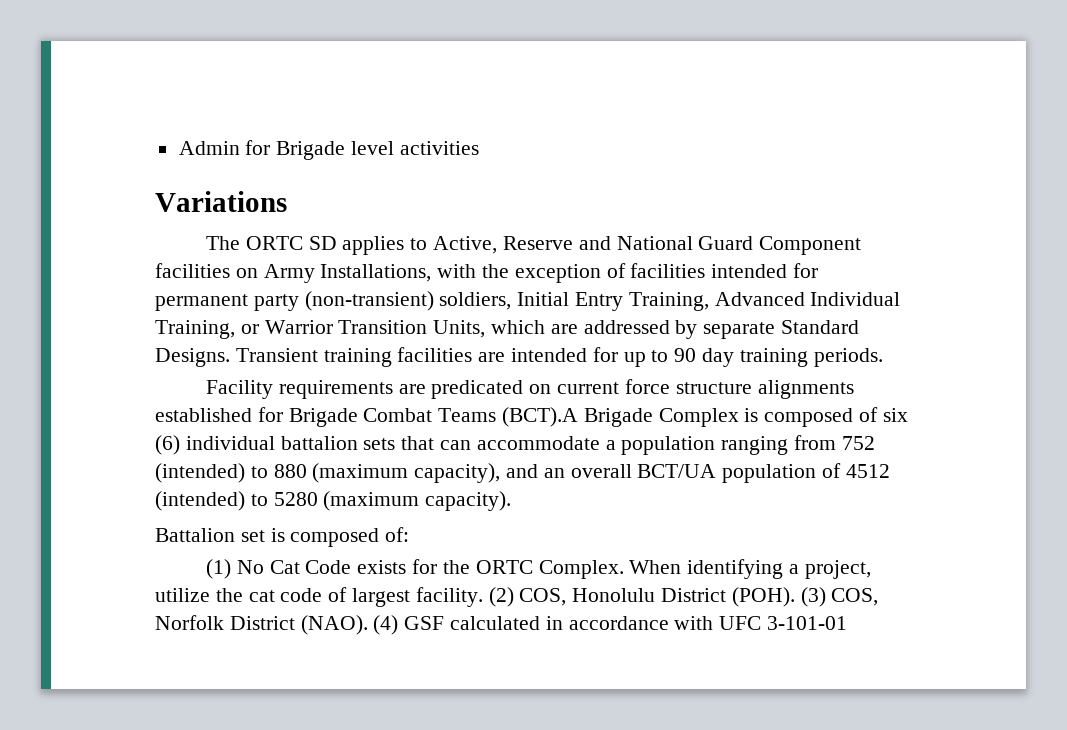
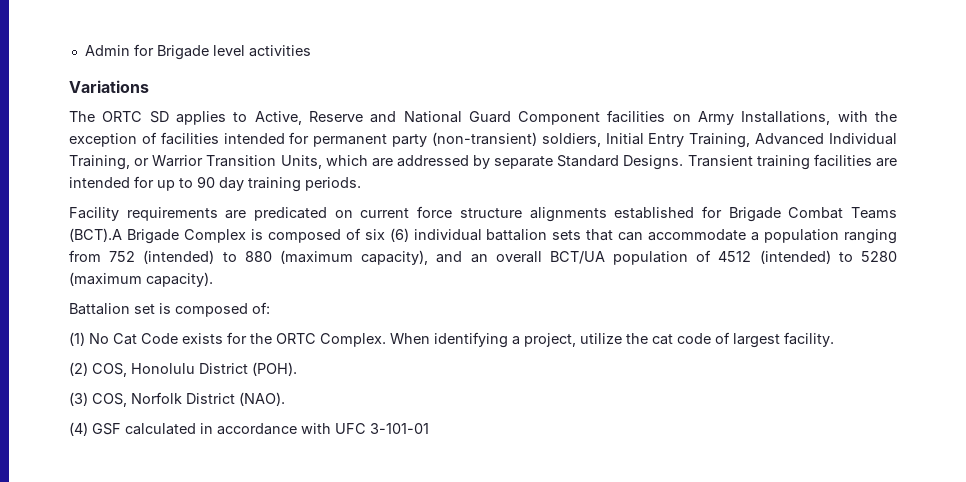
- When identifying a project, utilize the cat code of largest facility. (2) COS, Honolulu District (POH). (3) COS, Norfolk District (NAO). (4) GSF calculated in accordance with UFC 3-101-01
+ When identifying a project, utilize the cat code of largest facility.
+ (2) COS, Honolulu District (POH).
+ (3) COS, Norfolk District (NAO).
+ (4) GSF calculated in accordance with UFC 3-101-01

